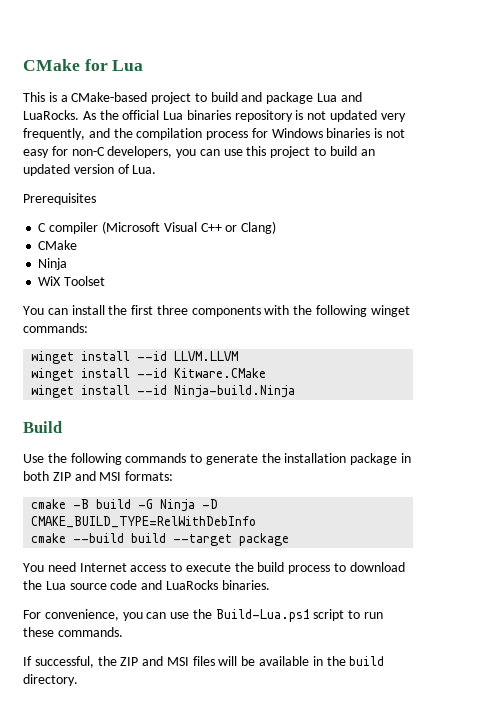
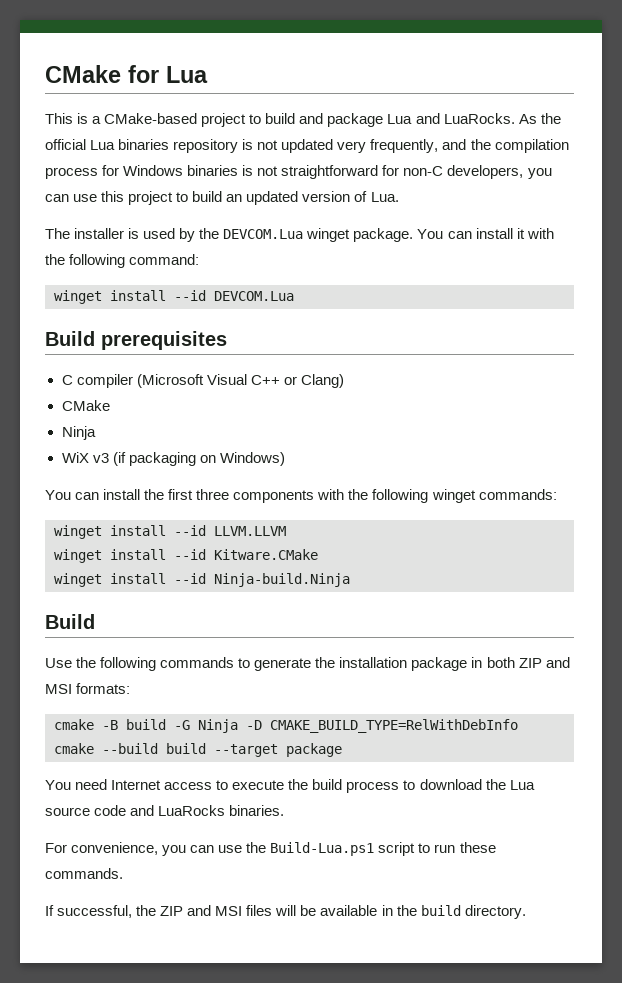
- As the official Lua binaries repository is not updated very frequently, and the compilation process for Windows binaries is not easy for non-C developers, you can use this project to build an updated version of Lua.
+ As the official Lua binaries repository is not updated very frequently, and the compilation process for Windows binaries is not straightforward for non-C developers, you can use this project to build an updated version of Lua.
- Prerequisites
+ The installer is used by the DEVCOM.Lua winget package. You can install it with the following command:
+ winget install --id DEVCOM.Lua
+ Build prerequisites
- WiX Toolset
+ WiX v3 (if packaging on Windows)

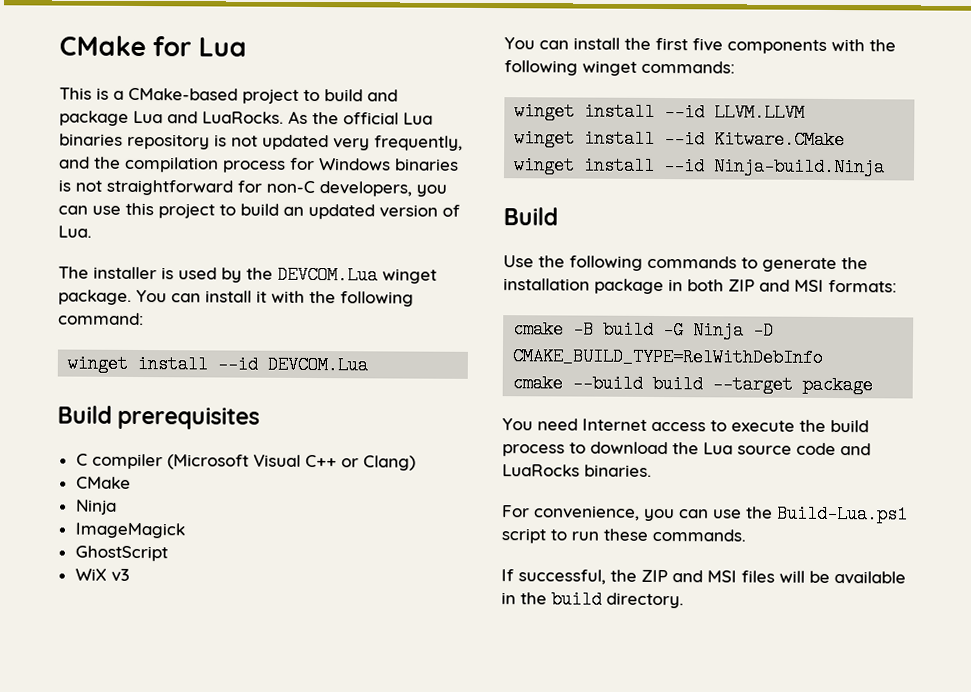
+ ImageMagick
+ GhostScript
- WiX v3 (if packaging on Windows)
+ WiX v3
- You can install the first three components with the following winget commands:
+ You can install the first five components with the following winget commands:

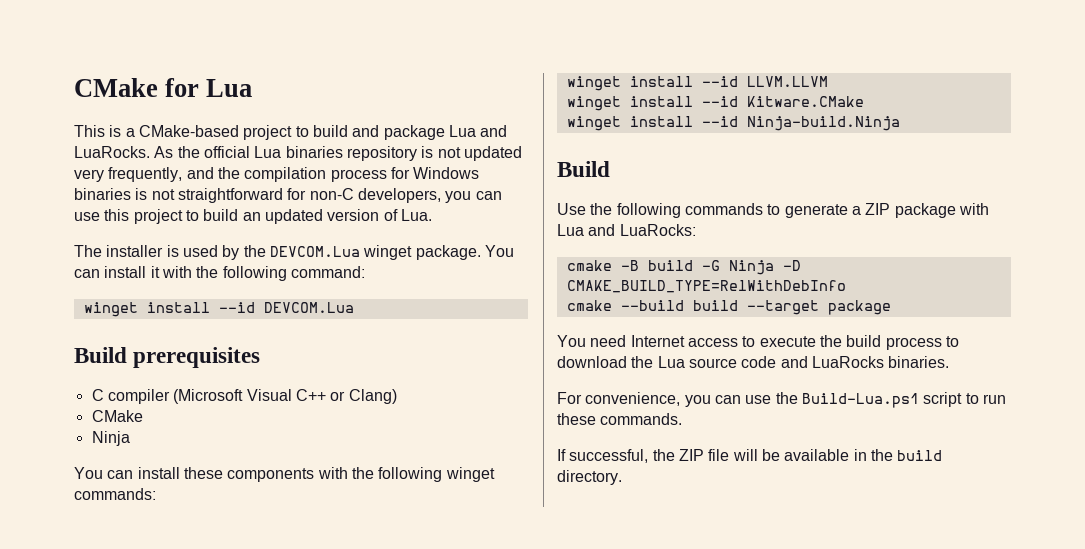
- ImageMagick
- GhostScript
- WiX v3
- You can install the first five components with the following winget commands:
+ You can install these components with the following winget commands:
- Use the following commands to generate the installation package in both ZIP and MSI formats:
+ Use the following commands to generate a ZIP package with Lua and LuaRocks:
- If successful, the ZIP and MSI files will be available in the build directory.
+ If successful, the ZIP file will be available in the build directory.

